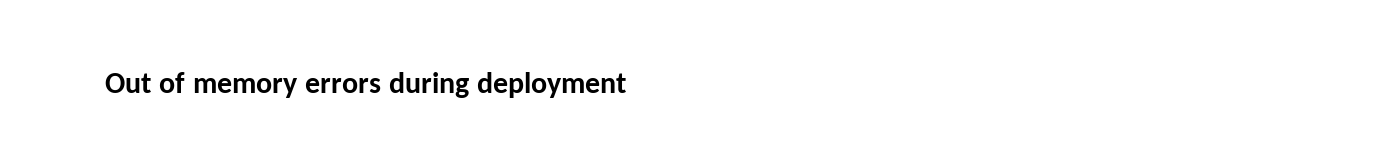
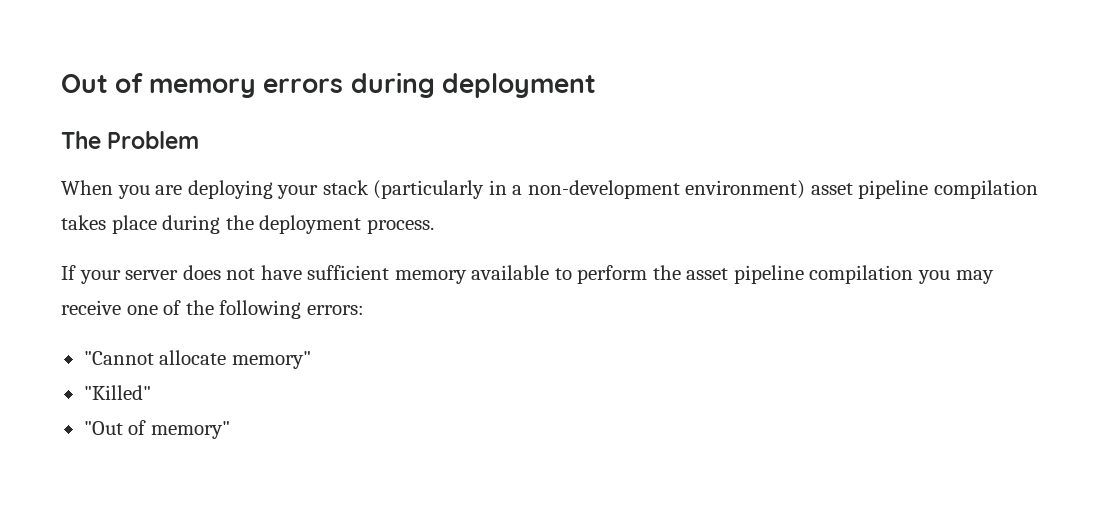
+ The Problem
+ When you are deploying your stack (particularly in a non-development environment) asset pipeline compilation takes place during the deployment process.
+ If your server does not have sufficient memory available to perform the asset pipeline compilation you may receive one of the following errors:
+ "Cannot allocate memory"
+ "Killed"
+ "Out of memory"

